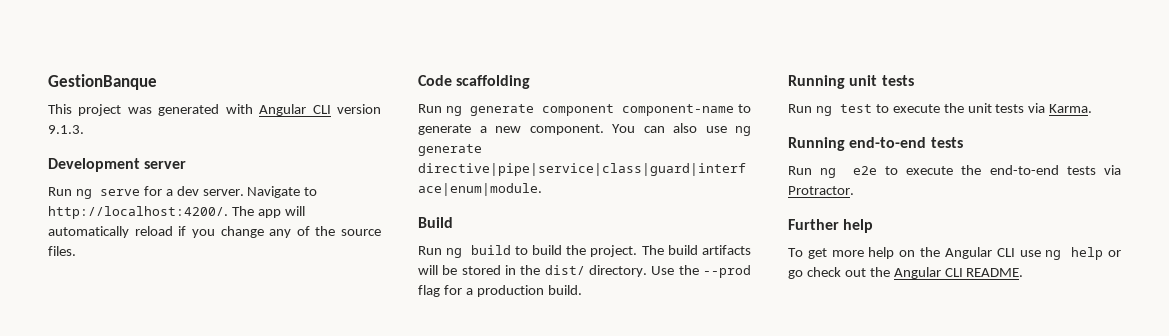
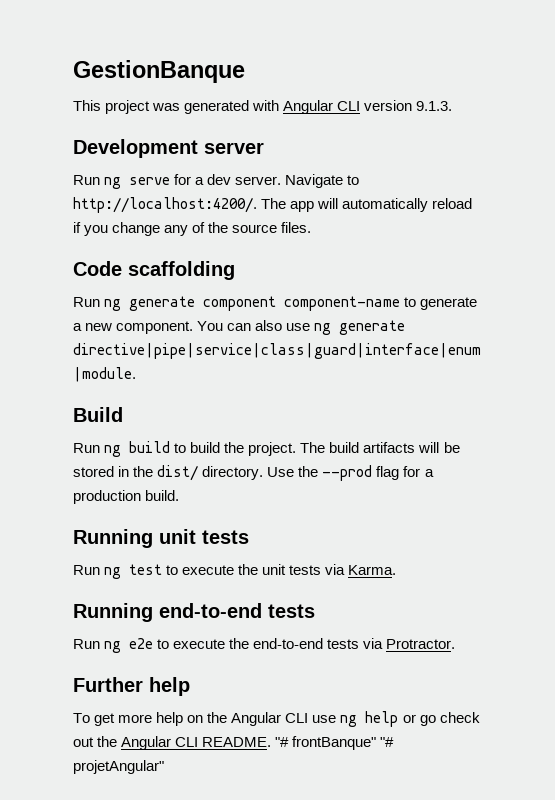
+ "# frontBanque" "# projetAngular"

